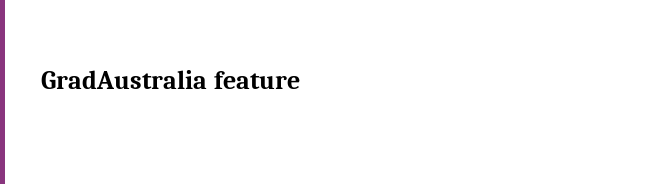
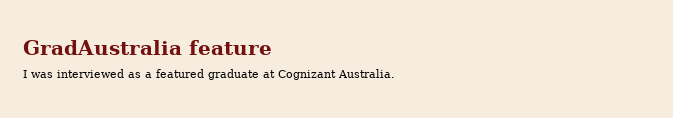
+ I was interviewed as a featured graduate at Cognizant Australia.

